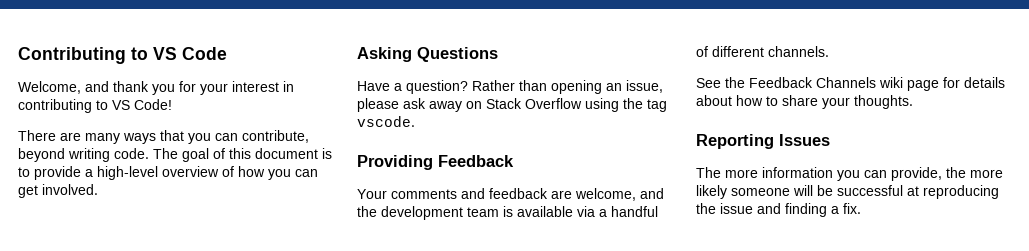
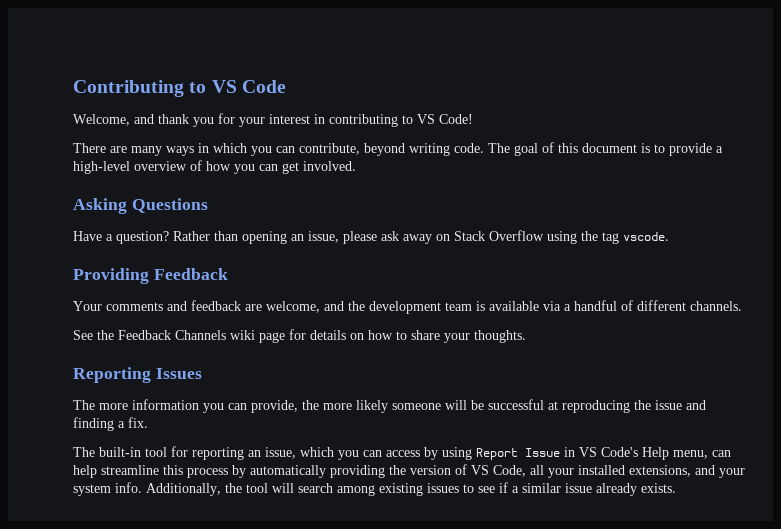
- There are many ways that you can contribute, beyond writing code.
+ There are many ways in which you can contribute, beyond writing code.
- See the Feedback Channels wiki page for details about how to share your thoughts.
+ See the Feedback Channels wiki page for details on how to share your thoughts.
+ The built-in tool for reporting an issue, which you can access by using Report Issue in VS Code's Help menu, can help streamline this process by automatically providing the version of VS Code, all your installed extensions, and your system info. Additionally, the tool will search among existing issues to see if a similar issue already exists.

